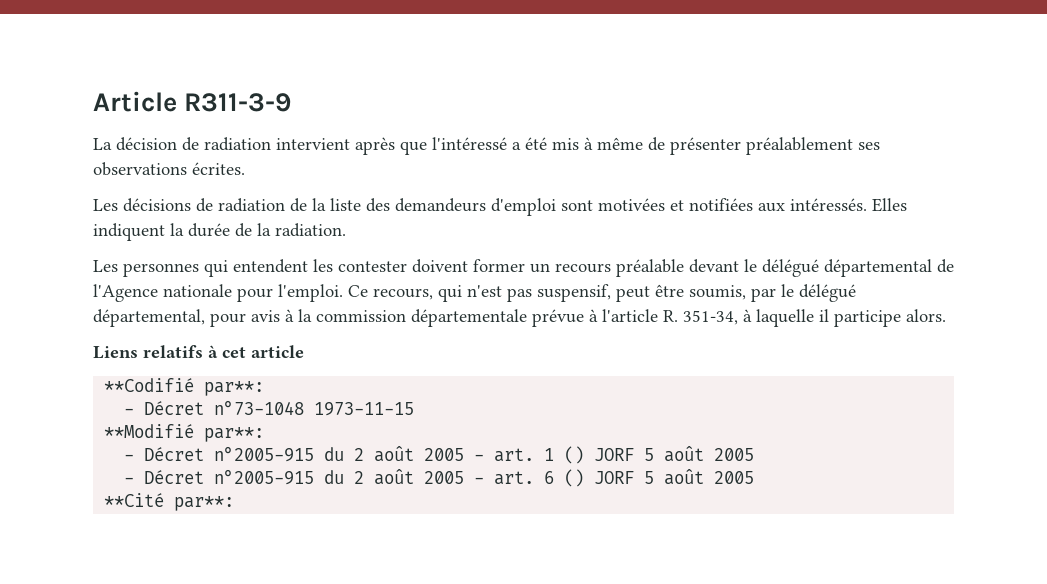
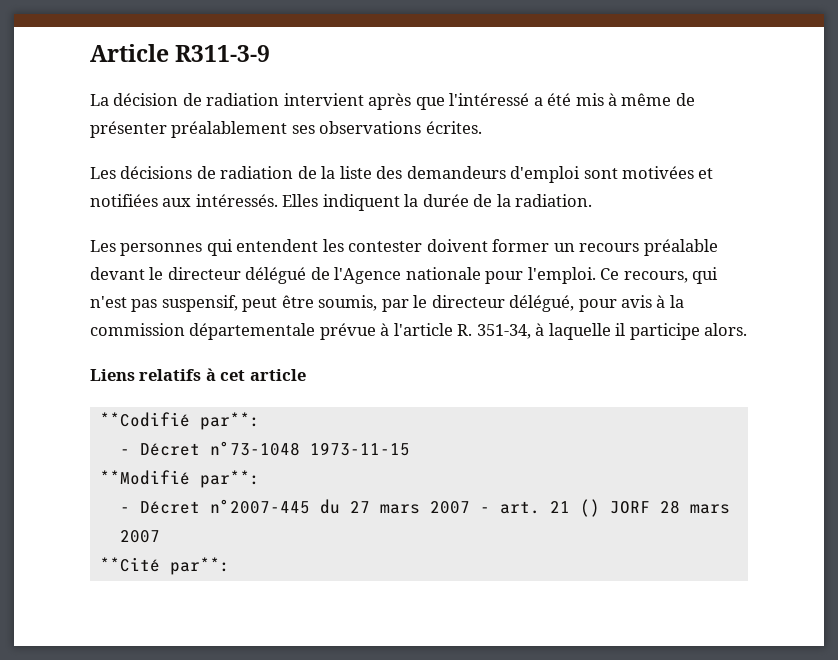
- Les personnes qui entendent les contester doivent former un recours préalable devant le délégué départemental de l'Agence nationale pour l'emploi.
+ Les personnes qui entendent les contester doivent former un recours préalable devant le directeur délégué de l'Agence nationale pour l'emploi.
- Ce recours, qui n'est pas suspensif, peut être soumis, par le délégué départemental, pour avis à la commission départementale prévue à l'article R. 351-34, à laquelle il participe alors.
+ Ce recours, qui n'est pas suspensif, peut être soumis, par le directeur délégué, pour avis à la commission départementale prévue à l'article R. 351-34, à laquelle il participe alors.
- - Décret n°2005-915 du 2 août 2005 - art. 1 () JORF 5 août 2005
- - Décret n°2005-915 du 2 août 2005 - art. 6 () JORF 5 août 2005
+ - Décret n°2007-445 du 27 mars 2007 - art. 21 () JORF 28 mars 2007

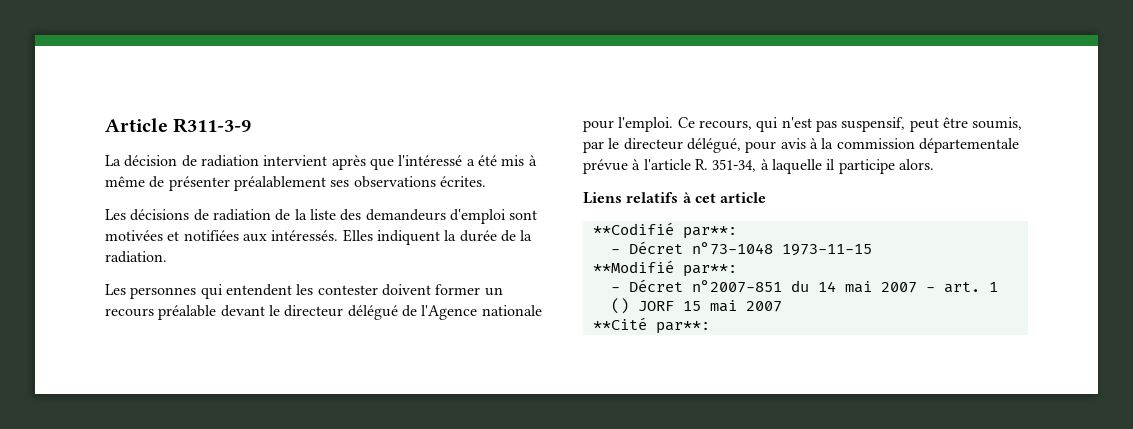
- - Décret n°2007-445 du 27 mars 2007 - art. 21 () JORF 28 mars 2007
+ - Décret n°2007-851 du 14 mai 2007 - art. 1 () JORF 15 mai 2007

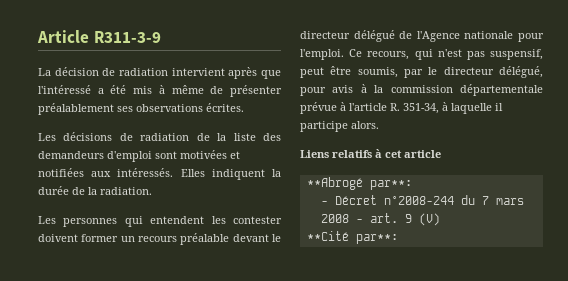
- **Codifié par**:
- - Décret n°73-1048 1973-11-15
- **Modifié par**:
- - Décret n°2007-851 du 14 mai 2007 - art. 1 () JORF 15 mai 2007
+ **Abrogé par**:
+ - Décret n°2008-244 du 7 mars 2008 - art. 9 (V)

